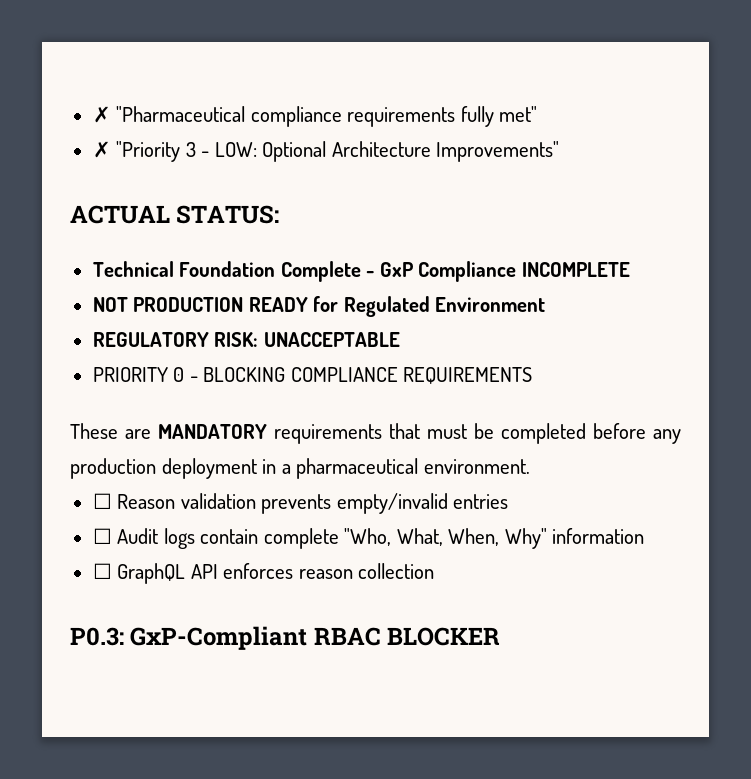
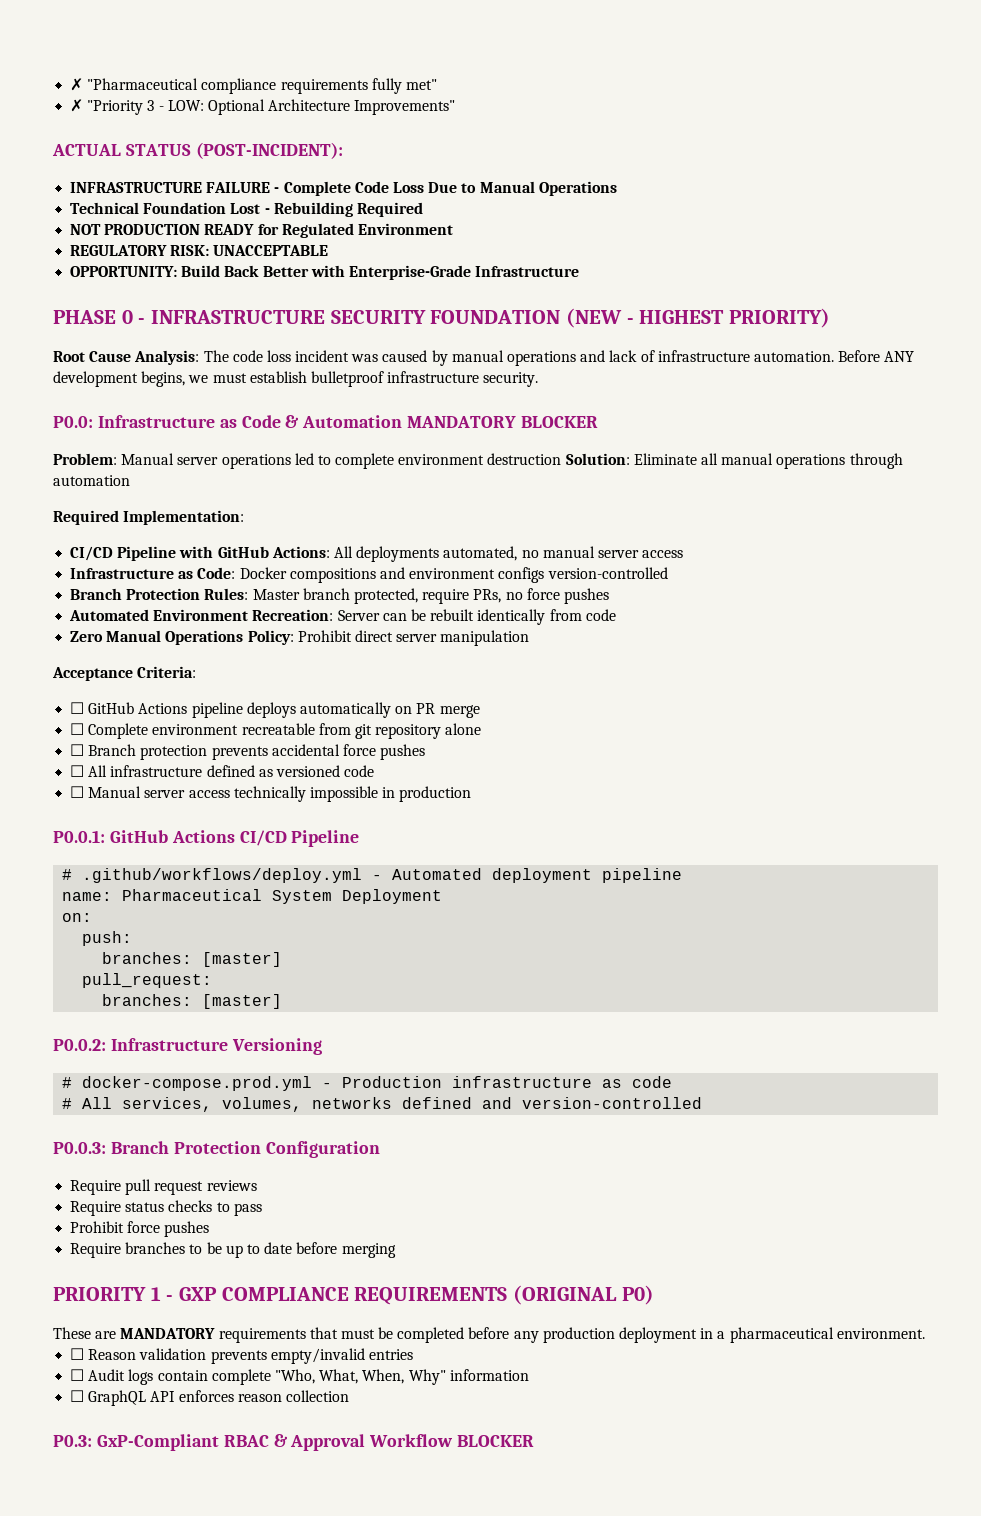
- ACTUAL STATUS:
- Technical Foundation Complete - GxP Compliance INCOMPLETE
+ ACTUAL STATUS (POST-INCIDENT):
+ INFRASTRUCTURE FAILURE - Complete Code Loss Due to Manual Operations
+ Technical Foundation Lost - Rebuilding Required
- PRIORITY 0 - BLOCKING COMPLIANCE REQUIREMENTS
+ OPPORTUNITY: Build Back Better with Enterprise-Grade Infrastructure
+ PHASE 0 - INFRASTRUCTURE SECURITY FOUNDATION (NEW - HIGHEST PRIORITY)
+ Root Cause Analysis: The code loss incident was caused by manual operations and lack of infrastructure automation. Before ANY development begins, we must establish bulletproof infrastructure security.
+ P0.0: Infrastructure as Code & Automation MANDATORY BLOCKER
+ Problem: Manual server operations led to complete environment destruction Solution: Eliminate all manual operations through automation
+ Required Implementation:
+ CI/CD Pipeline with GitHub Actions: All deployments automated, no manual server access
+ Infrastructure as Code: Docker compositions and environment configs version-controlled
+ Branch Protection Rules: Master branch protected, require PRs, no force pushes
+ Automated Environment Recreation: Server can be rebuilt identically from code
+ Zero Manual Operations Policy: Prohibit direct server manipulation
+ Acceptance Criteria:
+ ☐ GitHub Actions pipeline deploys automatically on PR merge
+ ☐ Complete environment recreatable from git repository alone
+ ☐ Branch protection prevents accidental force pushes
+ ☐ All infrastructure defined as versioned code
+ ☐ Manual server access technically impossible in production
+ P0.0.1: GitHub Actions CI/CD Pipeline
+ # .github/workflows/deploy.yml - Automated deployment pipeline
+ name: Pharmaceutical System Deployment
+ on:
+ push:
+ branches: [master]
+ pull_request:
+ branches: [master]
+ P0.0.2: Infrastructure Versioning
+ # docker-compose.prod.yml - Production infrastructure as code
+ # All services, volumes, networks defined and version-controlled
+ P0.0.3: Branch Protection Configuration
+ Require pull request reviews
+ Require status checks to pass
+ Prohibit force pushes
+ Require branches to be up to date before merging
+ PRIORITY 1 - GXP COMPLIANCE REQUIREMENTS (ORIGINAL P0)
- P0.3: GxP-Compliant RBAC BLOCKER
+ P0.3: GxP-Compliant RBAC & Approval Workflow BLOCKER

